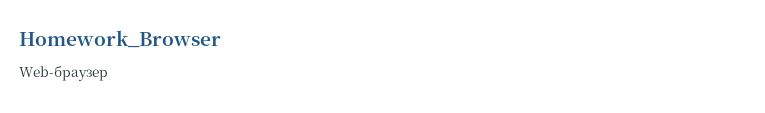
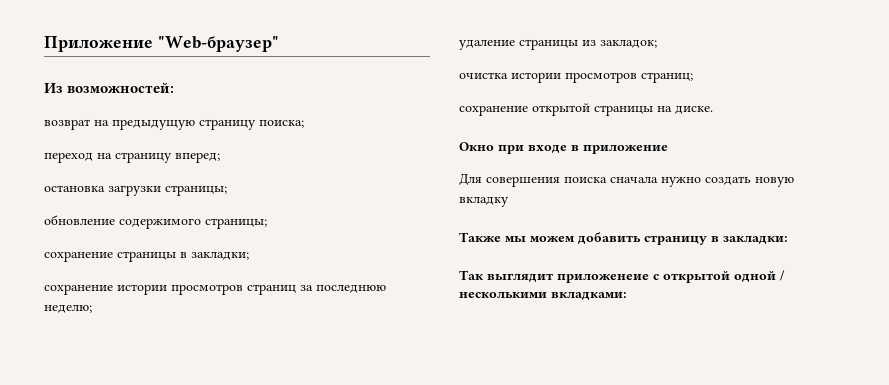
- Homework_Browser
- Web-браузер
+ Приложение "Web-браузер"
+ Из возможностей:
+ возврат на предыдущую страницу поиска;
+ переход на страницу вперед;
+ остановка загрузки страницы;
+ обновлениe содержимого страницы;
+ сохранение страницы в закладки;
+ сохранение истории просмотров страниц за последнюю неделю;
+ удаление страницы из закладок;
+ очистка истории просмотров страниц;
+ сохранение открытой страницы на диске.
+ Окно при входе в приложение
+ Для совершения поиска сначала нужно создать новую вкладку
+ Также мы можем добавить страницу в закладки:
+ Так выглядит приложенеие с открытой одной / несколькими вкладками:

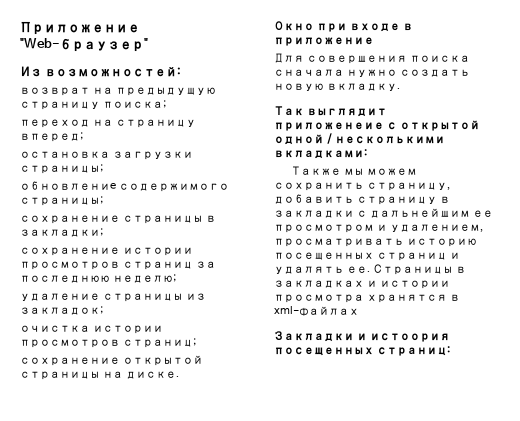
- Для совершения поиска сначала нужно создать новую вкладку
- Также мы можем добавить страницу в закладки:
+ Для совершения поиска сначала нужно создать новую вкладку.
+ Также мы можем сохранить страницу, добавить страницу в закладки с дальнейшим ее просмотром и удалением, просматривать историю посещенных страниц и удалять ее. Страницы в закладках и истории просмотра хранятся в xml-файлах
+ Закладки и истоория посещенных страниц:

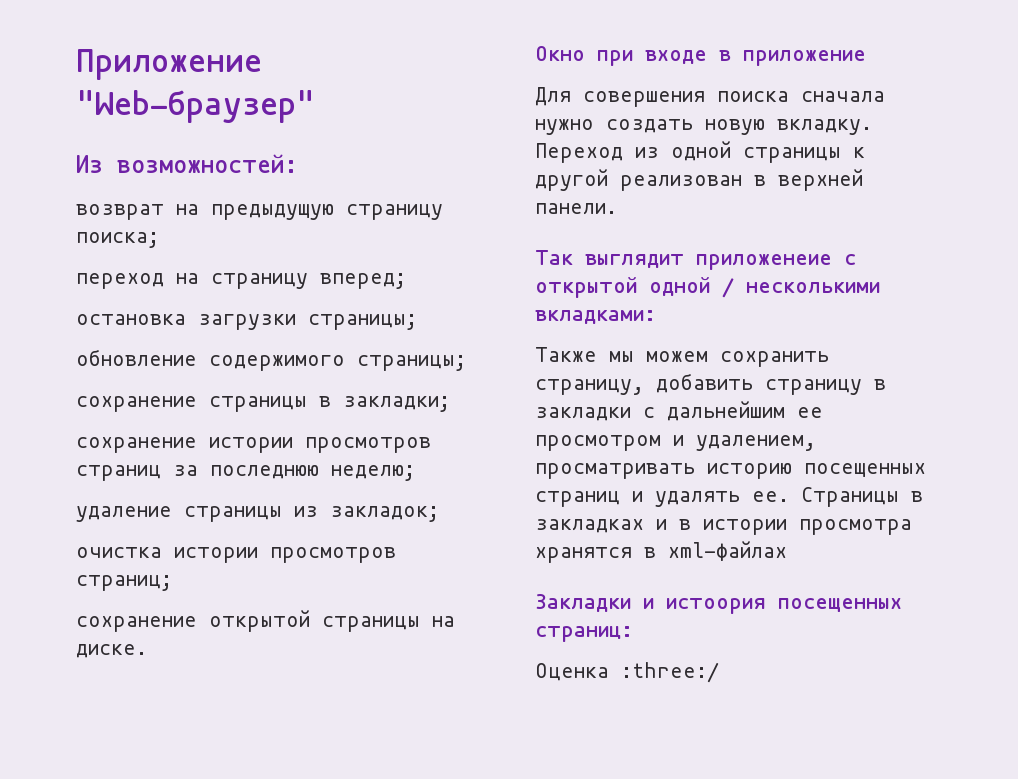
+ Переход из одной страницы к другой реализован в верхней панели.
- Страницы в закладках и истории просмотра хранятся в xml-файлах
+ Страницы в закладках и в истории просмотра хранятся в xml-файлах
+ Оценка :three:/

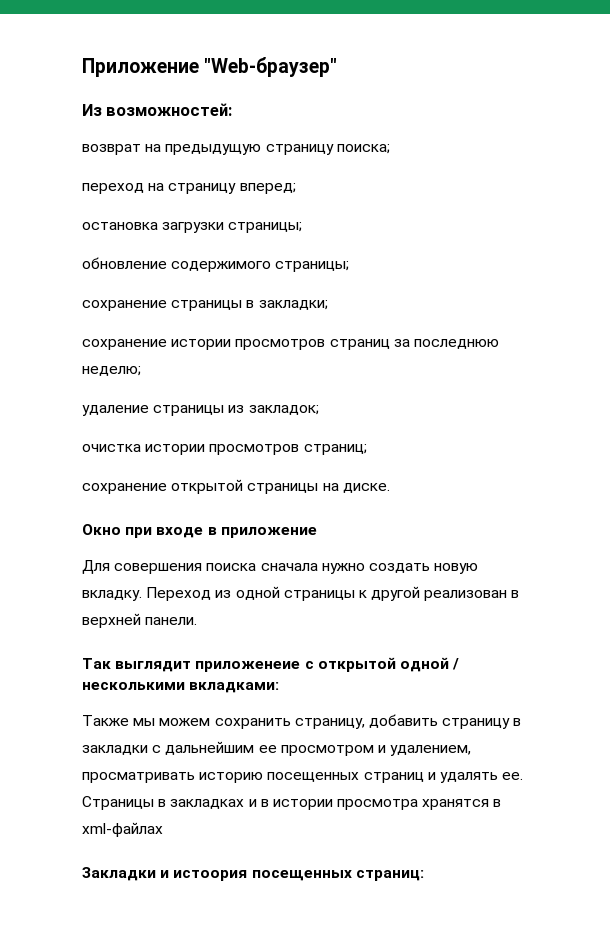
- Оценка :three:/

